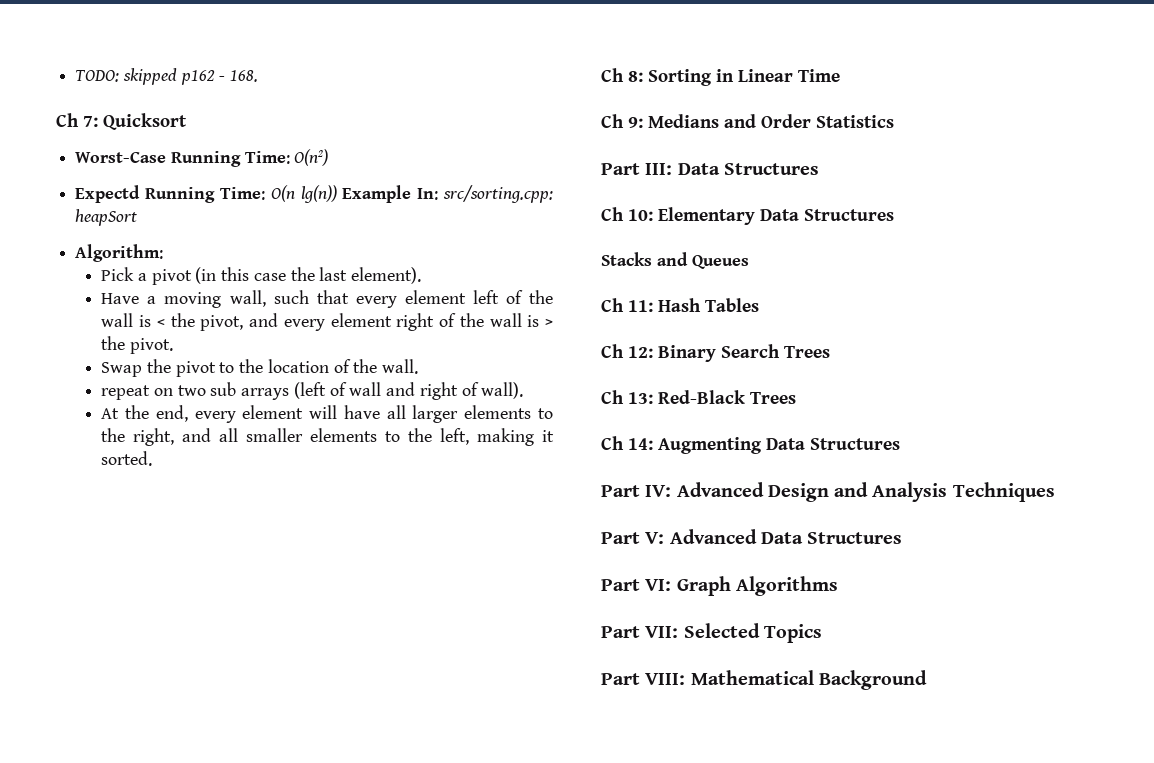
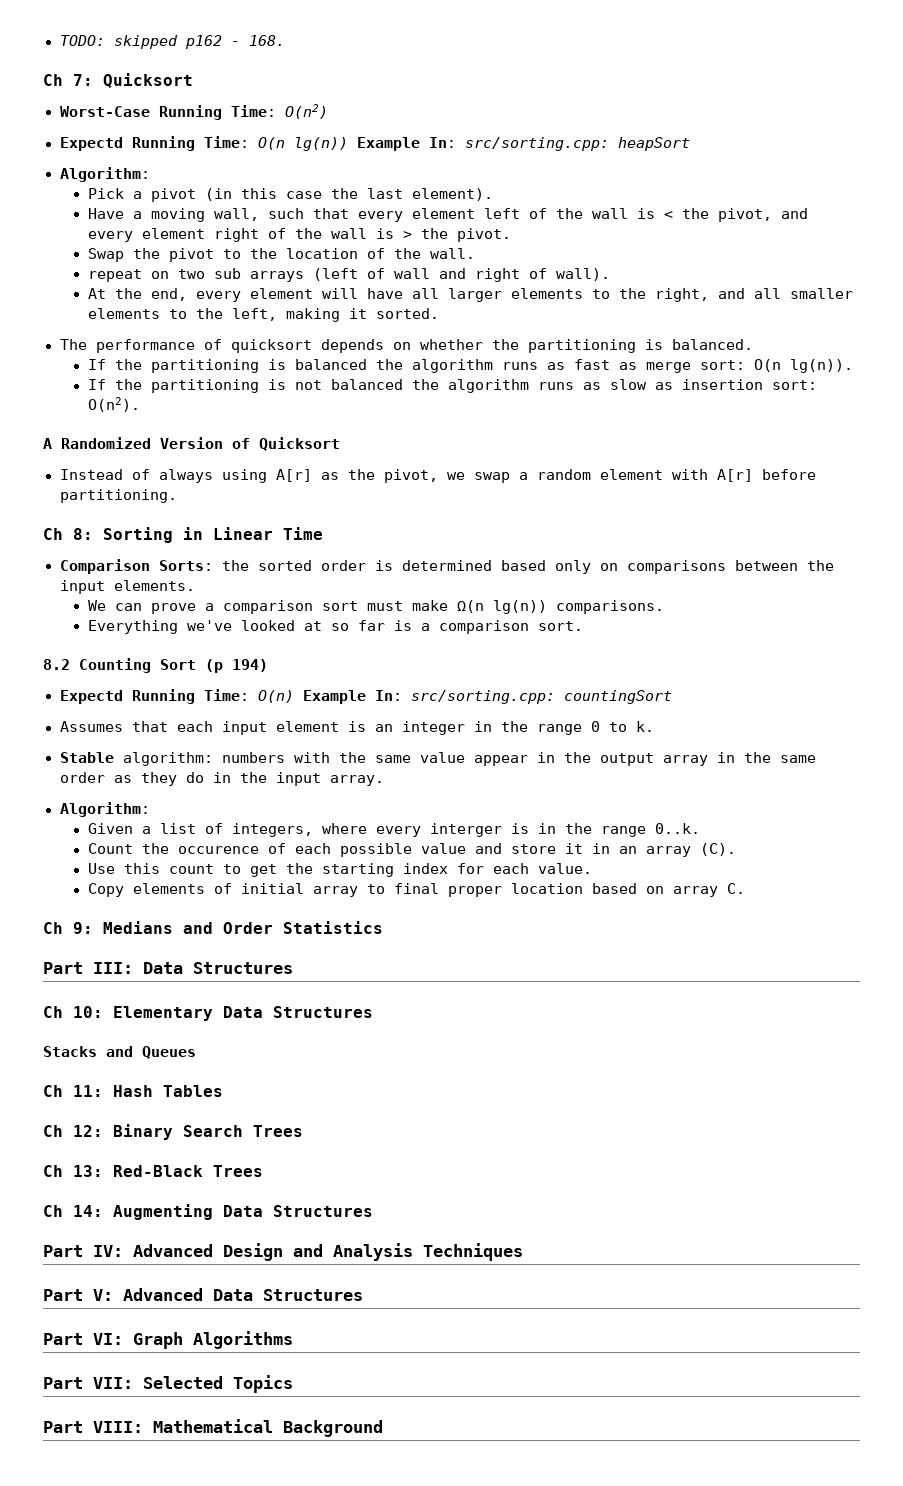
+ The performance of quicksort depends on whether the partitioning is balanced.
+ If the partitioning is balanced the algorithm runs as fast as merge sort: O(n lg(n)).
+ If the partitioning is not balanced the algorithm runs as slow as insertion sort: O(n2).
+ A Randomized Version of Quicksort
+ Instead of always using A[r] as the pivot, we swap a random element with A[r] before partitioning.
+ Comparison Sorts: the sorted order is determined based only on comparisons between the input elements.
+ We can prove a comparison sort must make Ω(n lg(n)) comparisons.
+ Everything we've looked at so far is a comparison sort.
+ 8.2 Counting Sort (p 194)
+ Expectd Running Time: O(n) Example In: src/sorting.cpp: countingSort
+ Assumes that each input element is an integer in the range 0 to k.
+ Stable algorithm: numbers with the same value appear in the output array in the same order as they do in the input array.
+ Algorithm:
+ Given a list of integers, where every interger is in the range 0..k.
+ Count the occurence of each possible value and store it in an array (C).
+ Use this count to get the starting index for each value.
+ Copy elements of initial array to final proper location based on array C.

